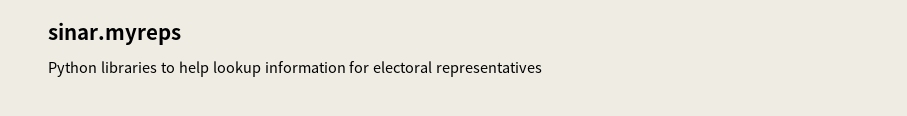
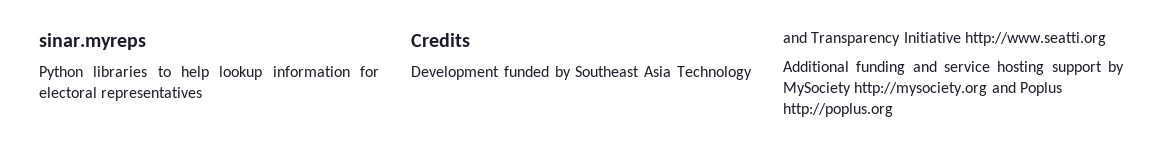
+ Credits
+ Development funded by Southeast Asia Technology and Transparency Initiative http://www.seatti.org
+ Additional funding and service hosting support by MySociety http://mysociety.org and Poplus http://poplus.org

